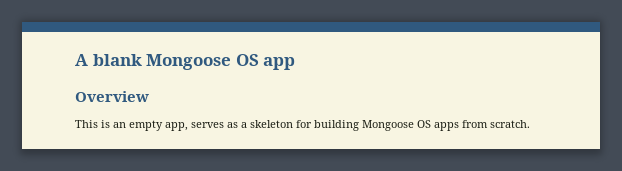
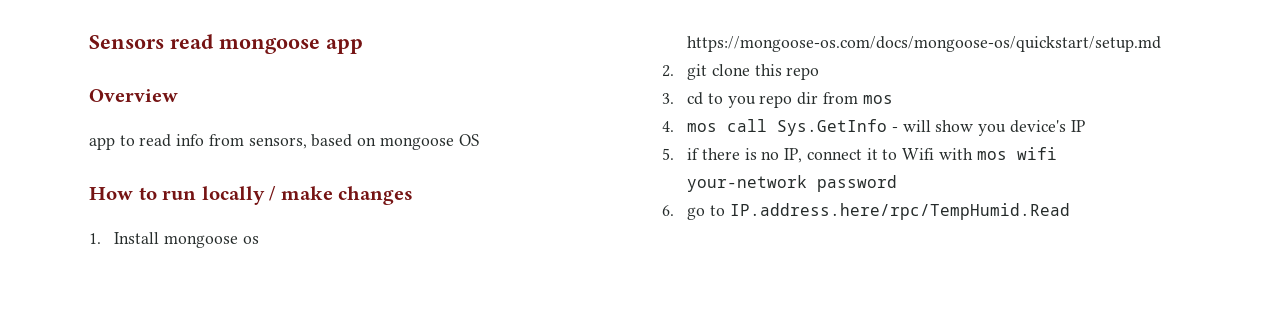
- A blank Mongoose OS app
+ Sensors read mongoose app
  Overview
- This is an empty app, serves as a skeleton for building Mongoose OS apps from scratch.
+ app to read info from sensors, based on mongoose OS
+ How to run locally / make changes
+ 1. Install mongoose os https://mongoose-os.com/docs/mongoose-os/quickstart/setup.md
+ 2. git clone this repo
+ 3. cd to you repo dir from mos
+ 4. mos call Sys.GetInfo - will show you device's IP
+ 5. if there is no IP, connect it to Wifi with mos wifi your-network password
+ 6. go to IP.address.here/rpc/TempHumid.Read

